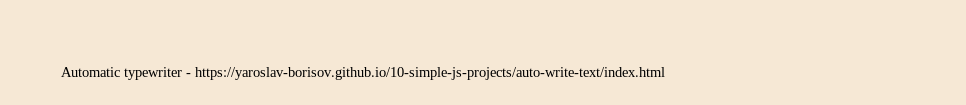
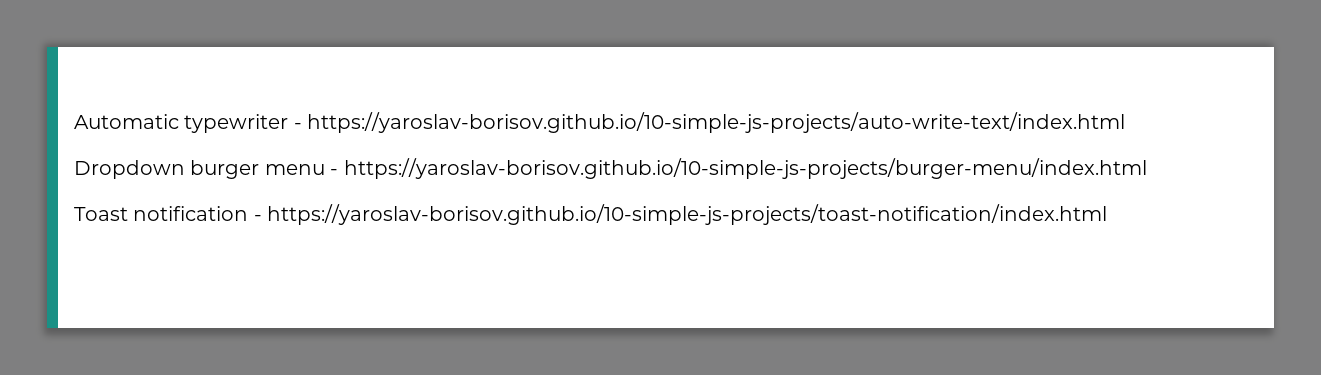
+ Dropdown burger menu - https://yaroslav-borisov.github.io/10-simple-js-projects/burger-menu/index.html
+ Toast notification - https://yaroslav-borisov.github.io/10-simple-js-projects/toast-notification/index.html

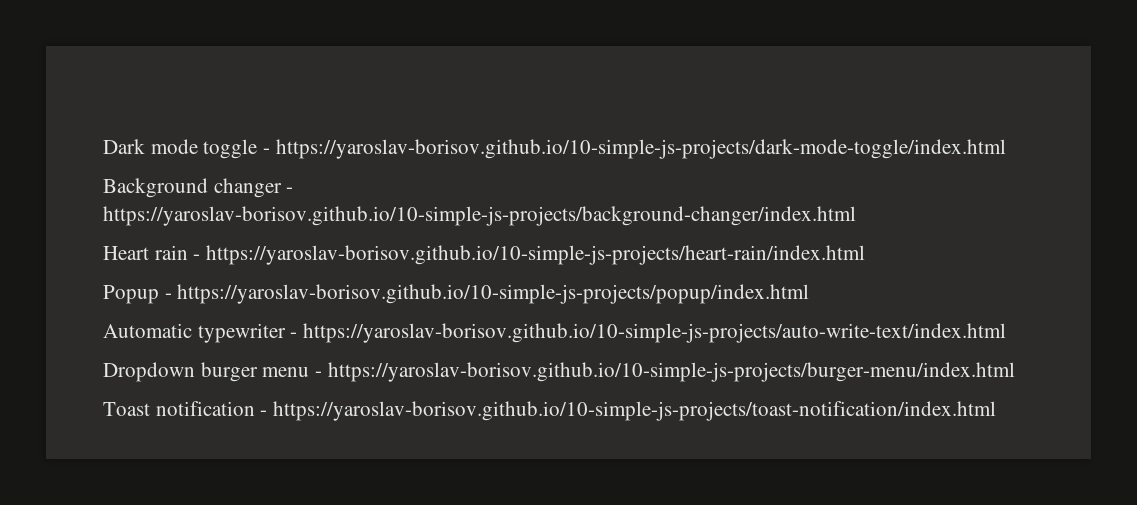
+ Dark mode toggle - https://yaroslav-borisov.github.io/10-simple-js-projects/dark-mode-toggle/index.html
+ Background changer - https://yaroslav-borisov.github.io/10-simple-js-projects/background-changer/index.html
+ Heart rain - https://yaroslav-borisov.github.io/10-simple-js-projects/heart-rain/index.html
+ Popup - https://yaroslav-borisov.github.io/10-simple-js-projects/popup/index.html

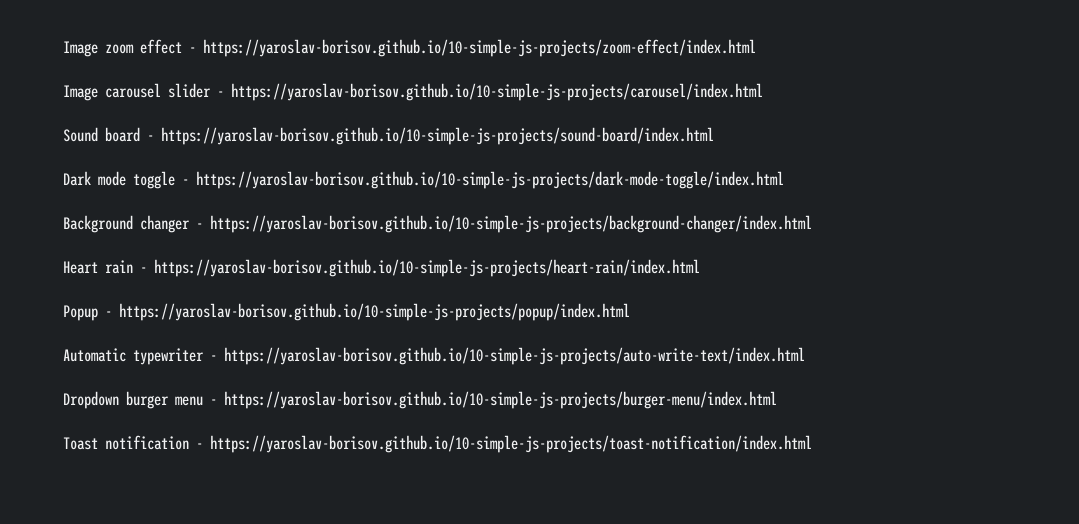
+ Image zoom effect - https://yaroslav-borisov.github.io/10-simple-js-projects/zoom-effect/index.html
+ Image carousel slider - https://yaroslav-borisov.github.io/10-simple-js-projects/carousel/index.html
+ Sound board - https://yaroslav-borisov.github.io/10-simple-js-projects/sound-board/index.html

